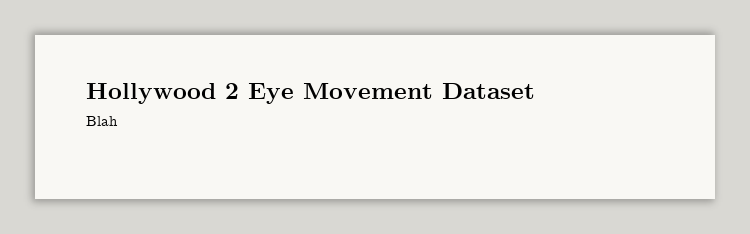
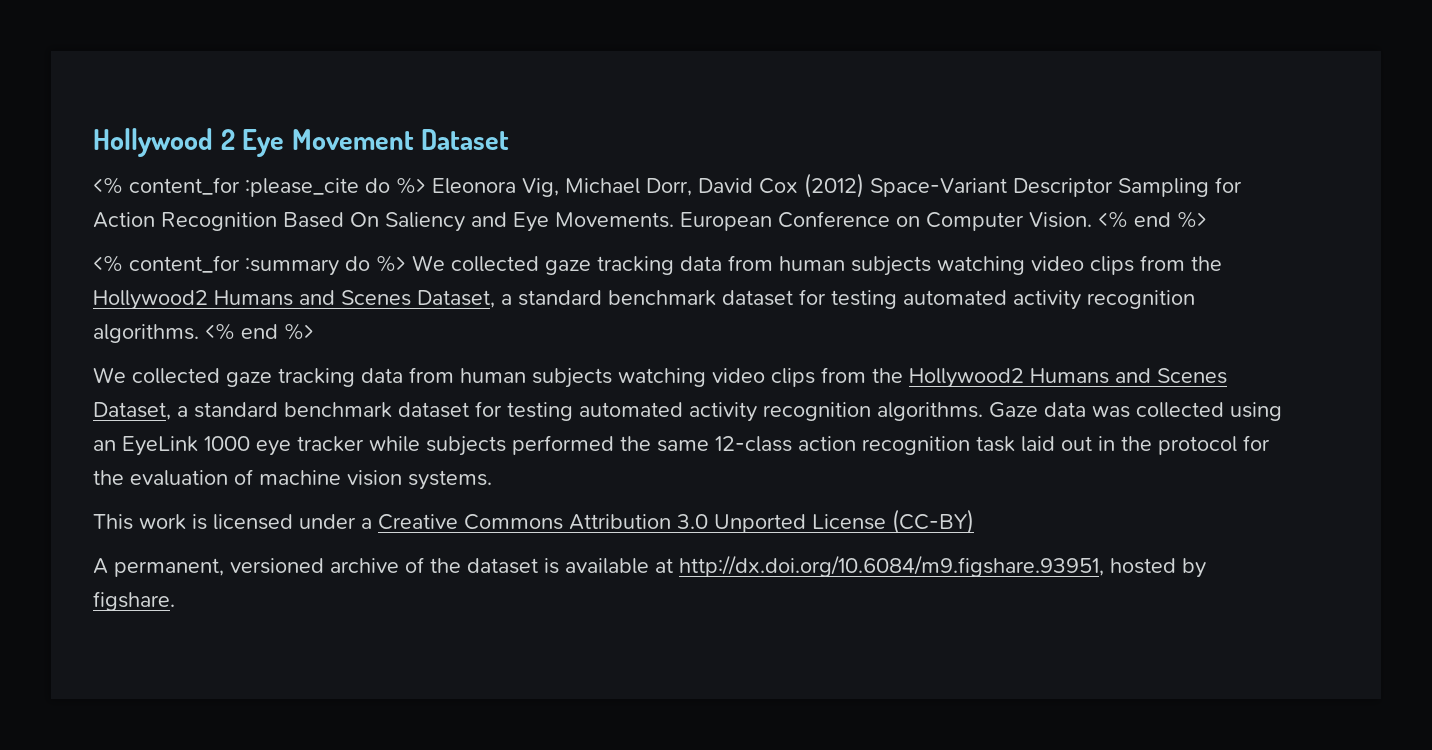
- Blah
+ <% content_for :please_cite do %> Eleonora Vig, Michael Dorr, David Cox (2012) Space-Variant Descriptor Sampling for Action Recognition Based On Saliency and Eye Movements. European Conference on Computer Vision. <% end %>
+ <% content_for :summary do %> We collected gaze tracking data from human subjects watching video clips from the Hollywood2 Humans and Scenes Dataset, a standard benchmark dataset for testing automated activity recognition algorithms. <% end %>
+ We collected gaze tracking data from human subjects watching video clips from the Hollywood2 Humans and Scenes Dataset, a standard benchmark dataset for testing automated activity recognition algorithms. Gaze data was collected using an EyeLink 1000 eye tracker while subjects performed the same 12-class action recognition task laid out in the protocol for the evaluation of machine vision systems.
+ This work is licensed under a Creative Commons Attribution 3.0 Unported License (CC-BY)
+ A permanent, versioned archive of the dataset is available at http://dx.doi.org/10.6084/m9.figshare.93951, hosted by figshare.

